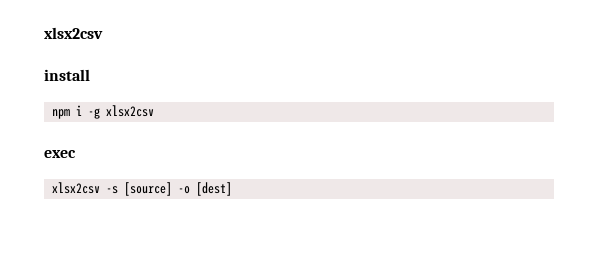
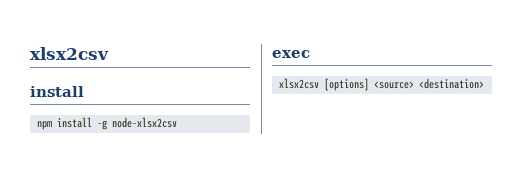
- npm i -g xlsx2csv
+ npm install -g node-xlsx2csv
- xlsx2csv -s [source] -o [dest]
+ xlsx2csv [options] <source> <destination>

